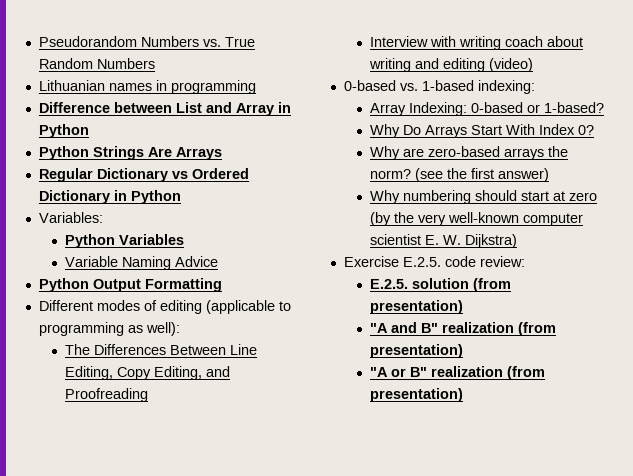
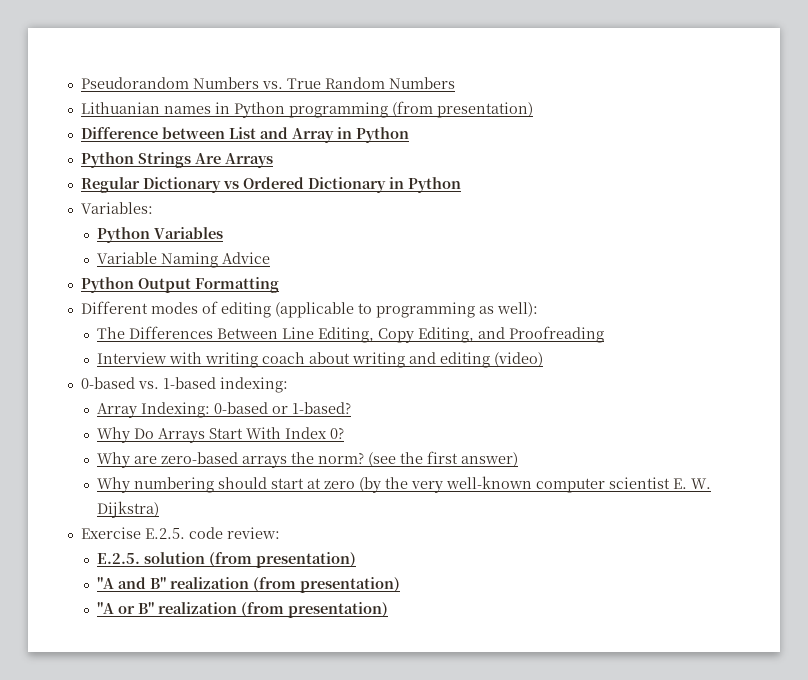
- Lithuanian names in programming
+ Lithuanian names in Python programming (from presentation)

